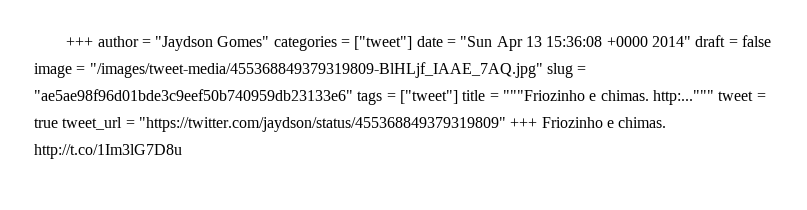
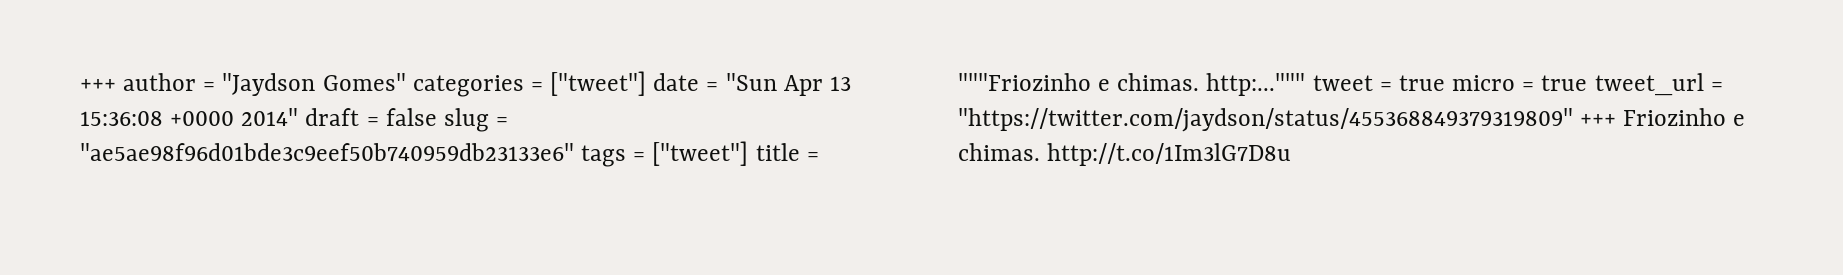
- +++ author = "Jaydson Gomes" categories = ["tweet"] date = "Sun Apr 13 15:36:08 +0000 2014" draft = false image = "/images/tweet-media/455368849379319809-BlHLjf_IAAE_7AQ.jpg" slug = "ae5ae98f96d01bde3c9eef50b740959db23133e6" tags = ["tweet"] title = """Friozinho e chimas. http:...""" tweet = true tweet_url = "https://twitter.com/jaydson/status/455368849379319809" +++ Friozinho e chimas. http://t.co/1Im3lG7D8u
+ +++ author = "Jaydson Gomes" categories = ["tweet"] date = "Sun Apr 13 15:36:08 +0000 2014" draft = false slug = "ae5ae98f96d01bde3c9eef50b740959db23133e6" tags = ["tweet"] title = """Friozinho e chimas. http:...""" tweet = true micro = true tweet_url = "https://twitter.com/jaydson/status/455368849379319809" +++ Friozinho e chimas. http://t.co/1Im3lG7D8u

